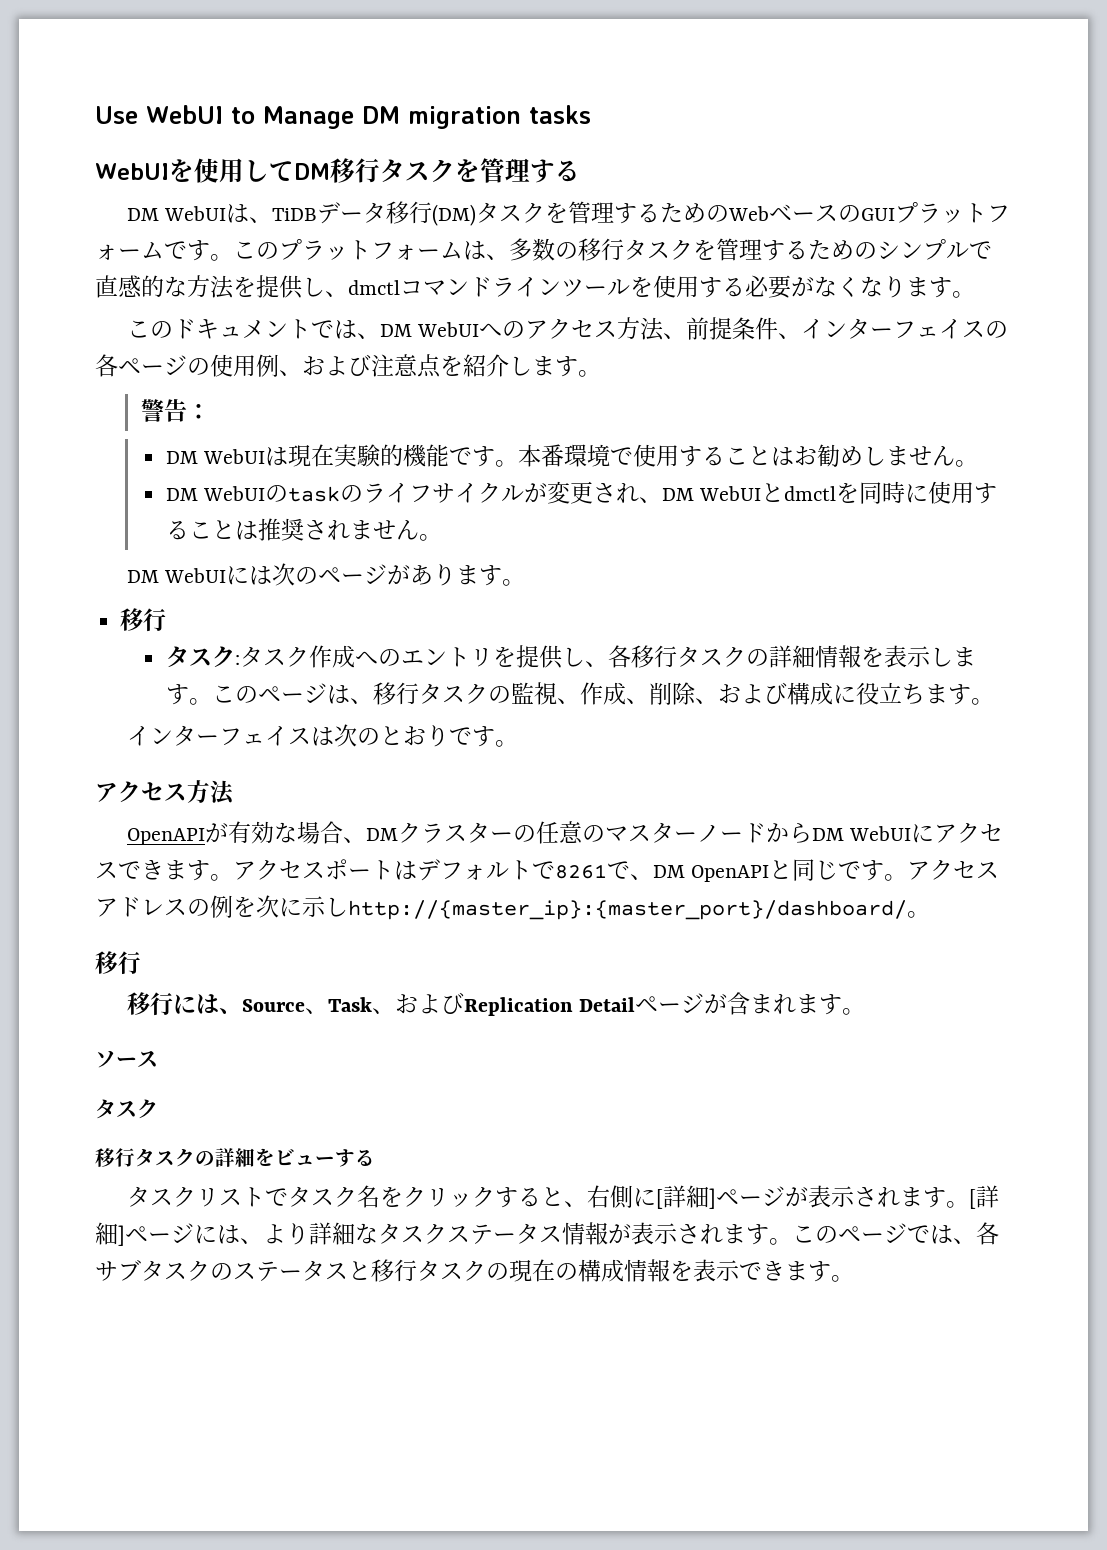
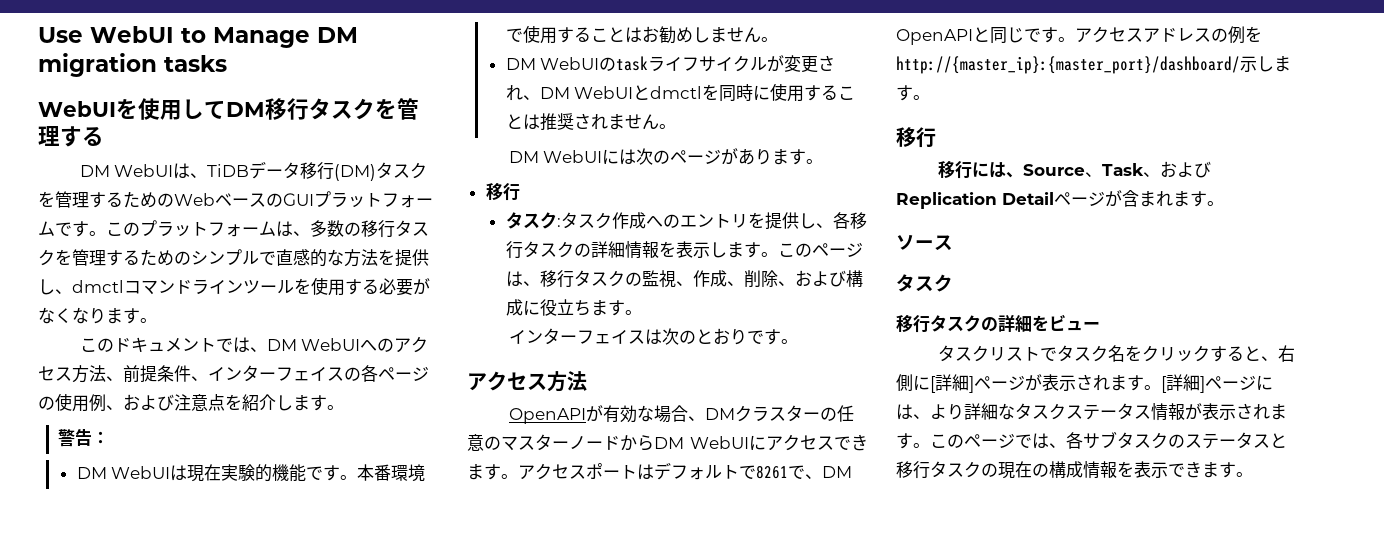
- DM WebUIのtaskのライフサイクルが変更され、DM WebUIとdmctlを同時に使用することは推奨されません。
+ DM WebUIのtaskライフサイクルが変更され、DM WebUIとdmctlを同時に使用することは推奨されません。
- アクセスアドレスの例を次に示しhttp://{master_ip}:{master_port}/dashboard/。
+ アクセスアドレスの例をhttp://{master_ip}:{master_port}/dashboard/示します。
- 移行タスクの詳細をビューする
+ 移行タスクの詳細をビュー

